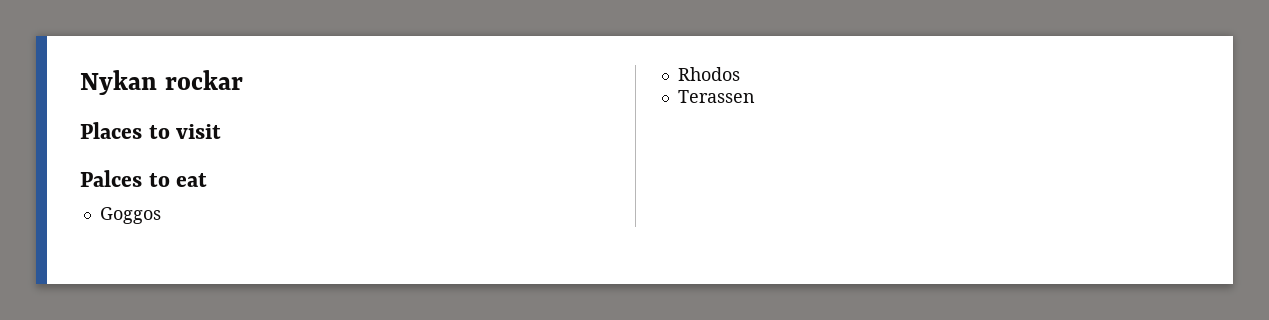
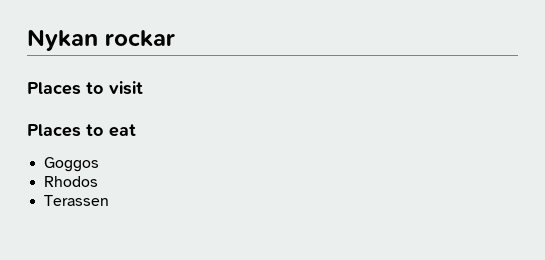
- Palces to eat
+ Places to eat

